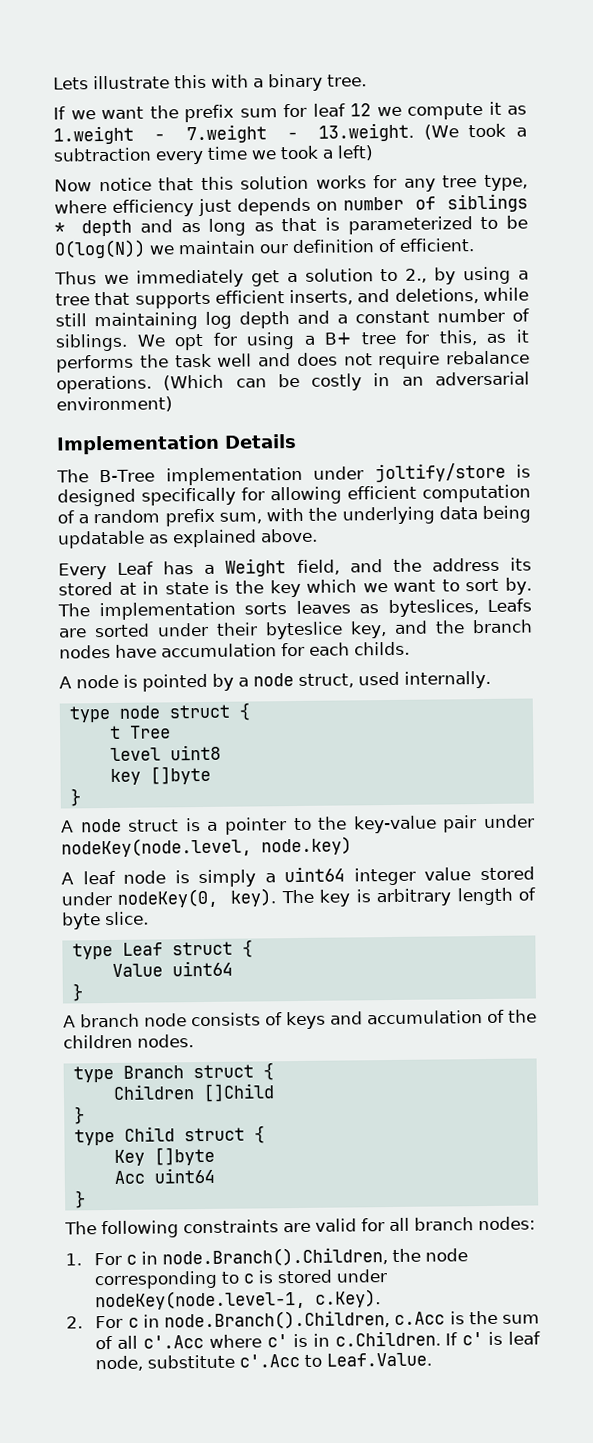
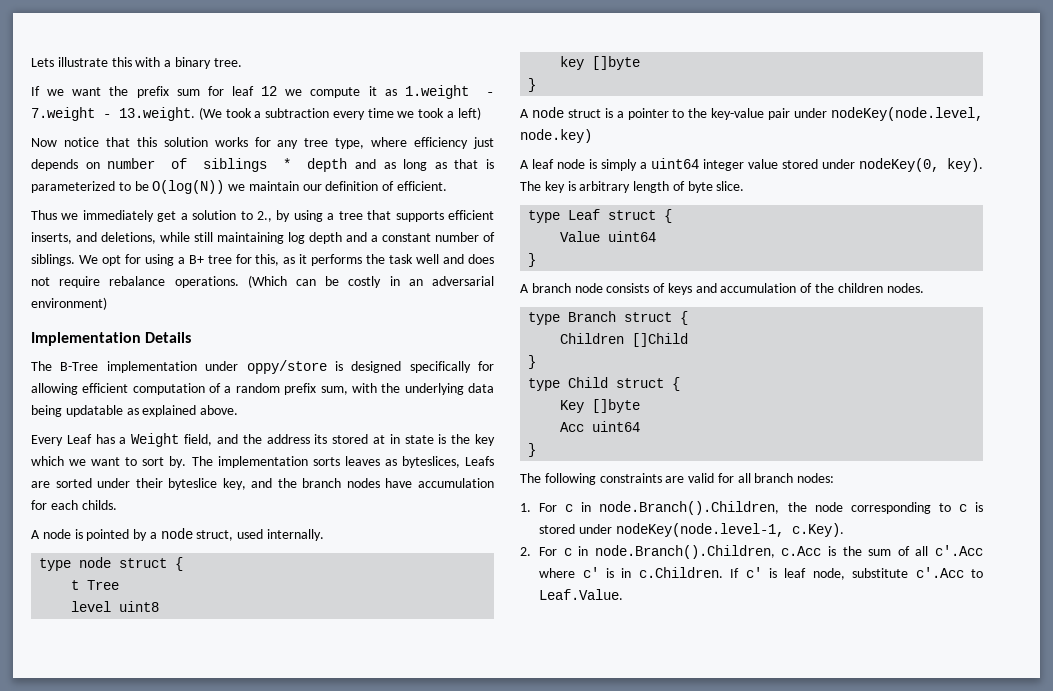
- The B-Tree implementation under joltify/store is designed specifically for allowing efficient computation of a random prefix sum, with the underlying data being updatable as explained above.
+ The B-Tree implementation under oppy/store is designed specifically for allowing efficient computation of a random prefix sum, with the underlying data being updatable as explained above.

